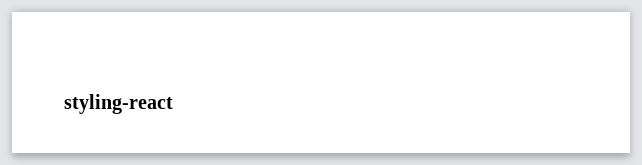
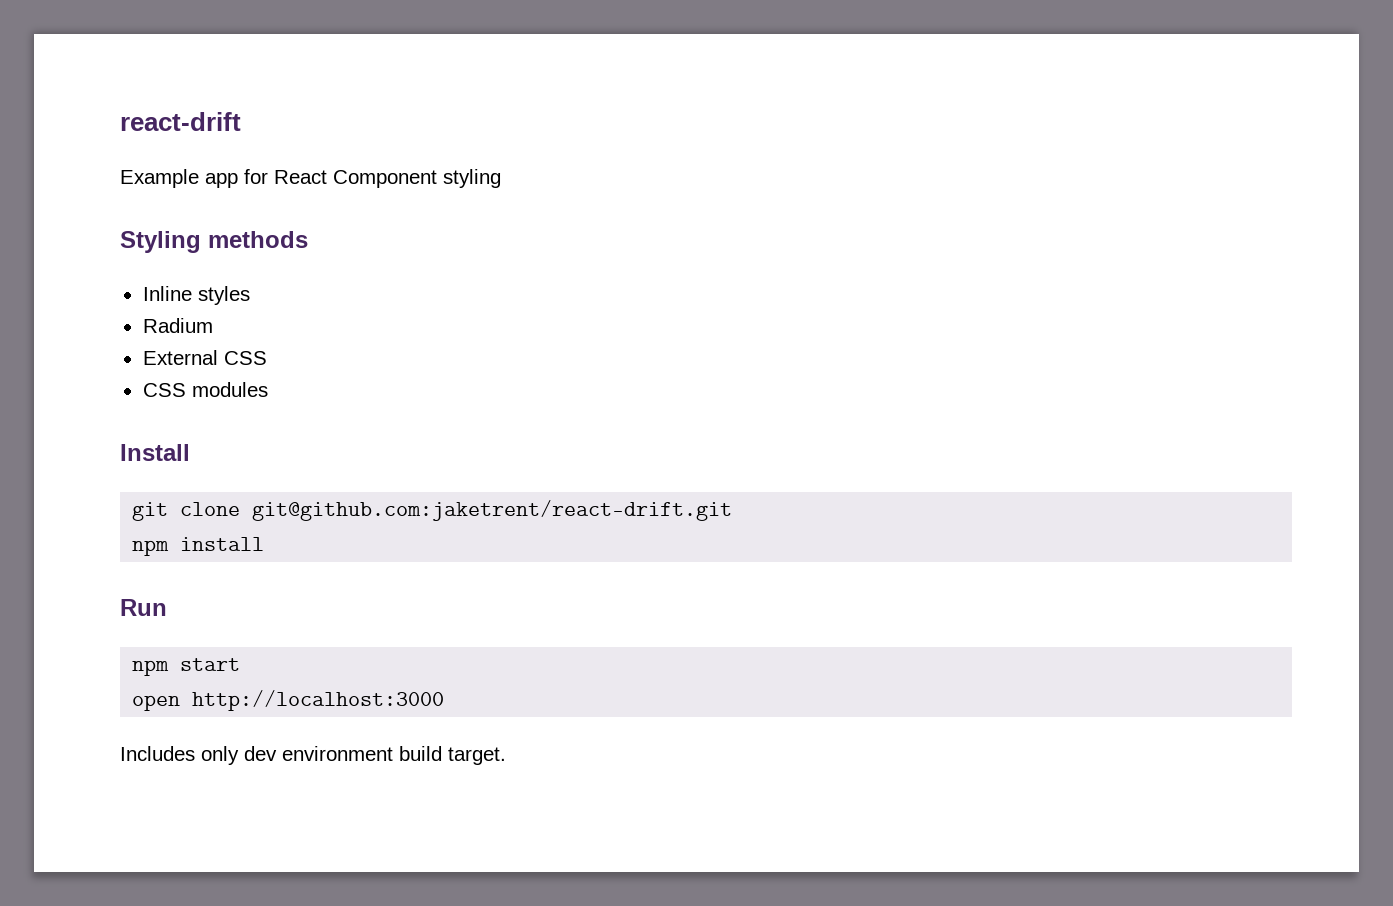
- styling-react
+ react-drift
+ Example app for React Component styling
+ Styling methods
+ Inline styles
+ Radium
+ External CSS
+ CSS modules
+ Install
+ git clone git@github.com:jaketrent/react-drift.git
+ npm install
+ Run
+ npm start
+ open http://localhost:3000
+ Includes only dev environment build target.

